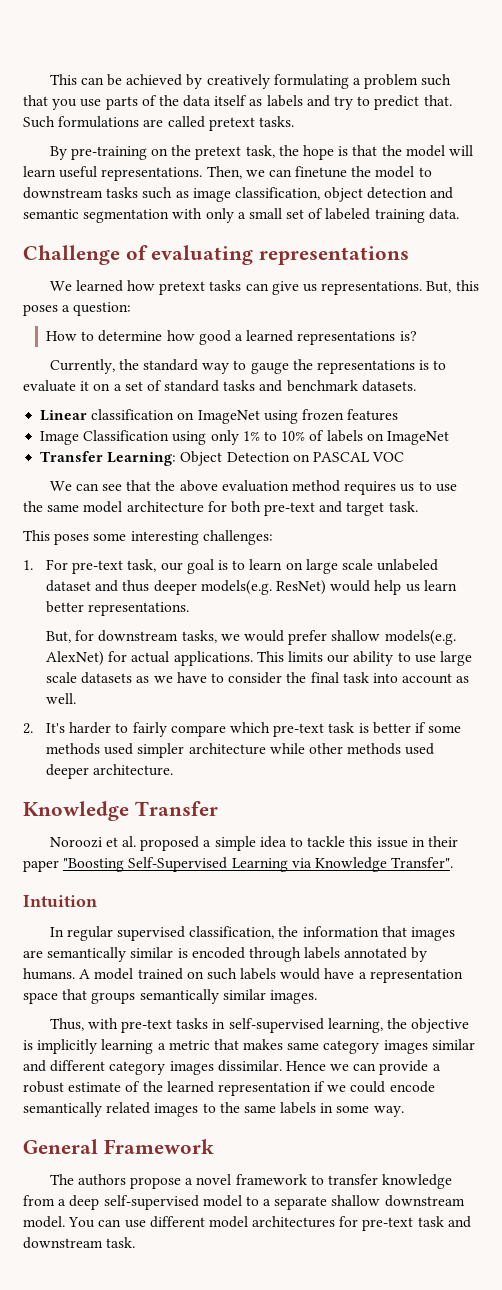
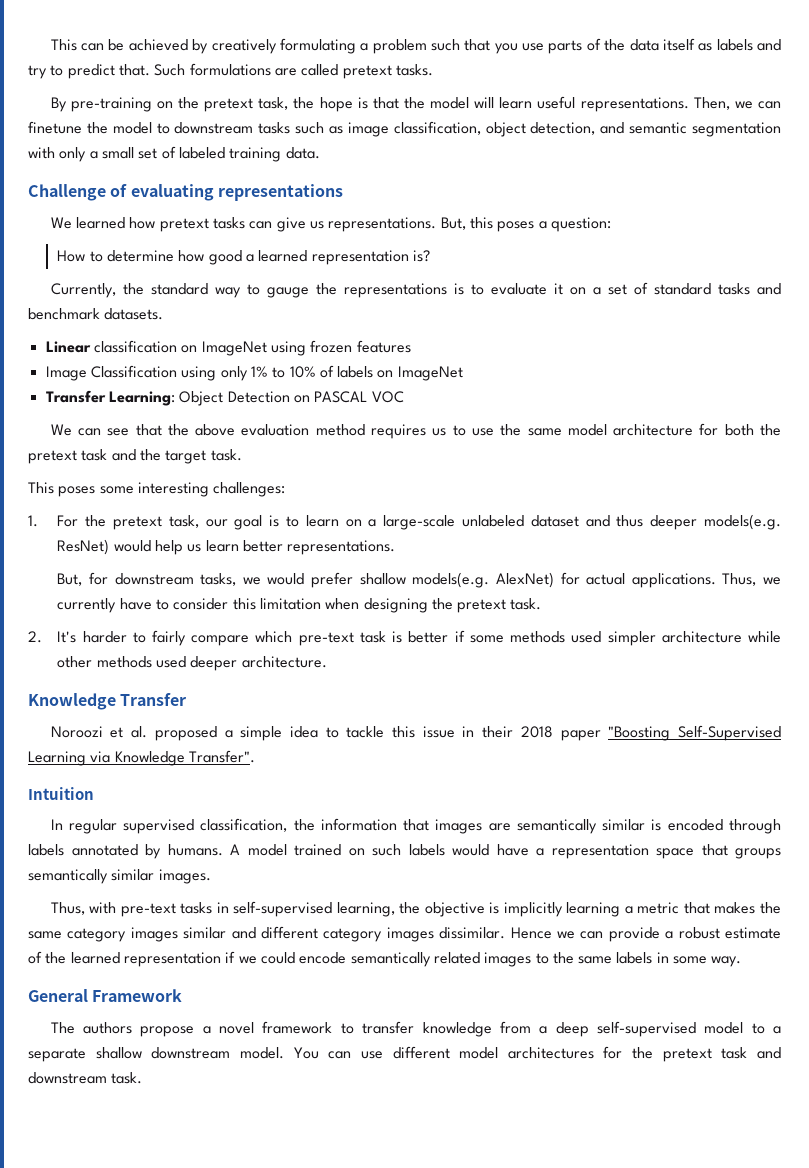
- Then, we can finetune the model to downstream tasks such as image classification, object detection and semantic segmentation with only a small set of labeled training data.
+ Then, we can finetune the model to downstream tasks such as image classification, object detection, and semantic segmentation with only a small set of labeled training data.
- How to determine how good a learned representations is?
+ How to determine how good a learned representation is?
- We can see that the above evaluation method requires us to use the same model architecture for both pre-text and target task.
+ We can see that the above evaluation method requires us to use the same model architecture for both the pretext task and the target task.
- 1. For pre-text task, our goal is to learn on large scale unlabeled dataset and thus deeper models(e.g. ResNet) would help us learn better representations.
+ 1. For the pretext task, our goal is to learn on a large-scale unlabeled dataset and thus deeper models(e.g. ResNet) would help us learn better representations.
- This limits our ability to use large scale datasets as we have to consider the final task into account as well.
+ Thus, we currently have to consider this limitation when designing the pretext task.
- Noroozi et al. proposed a simple idea to tackle this issue in their paper "Boosting Self-Supervised Learning via Knowledge Transfer".
+ Noroozi et al. proposed a simple idea to tackle this issue in their 2018 paper "Boosting Self-Supervised Learning via Knowledge Transfer".
- Thus, with pre-text tasks in self-supervised learning, the objective is implicitly learning a metric that makes same category images similar and different category images dissimilar.
+ Thus, with pre-text tasks in self-supervised learning, the objective is implicitly learning a metric that makes the same category images similar and different category images dissimilar.
- You can use different model architectures for pre-text task and downstream task.
+ You can use different model architectures for the pretext task and downstream task.

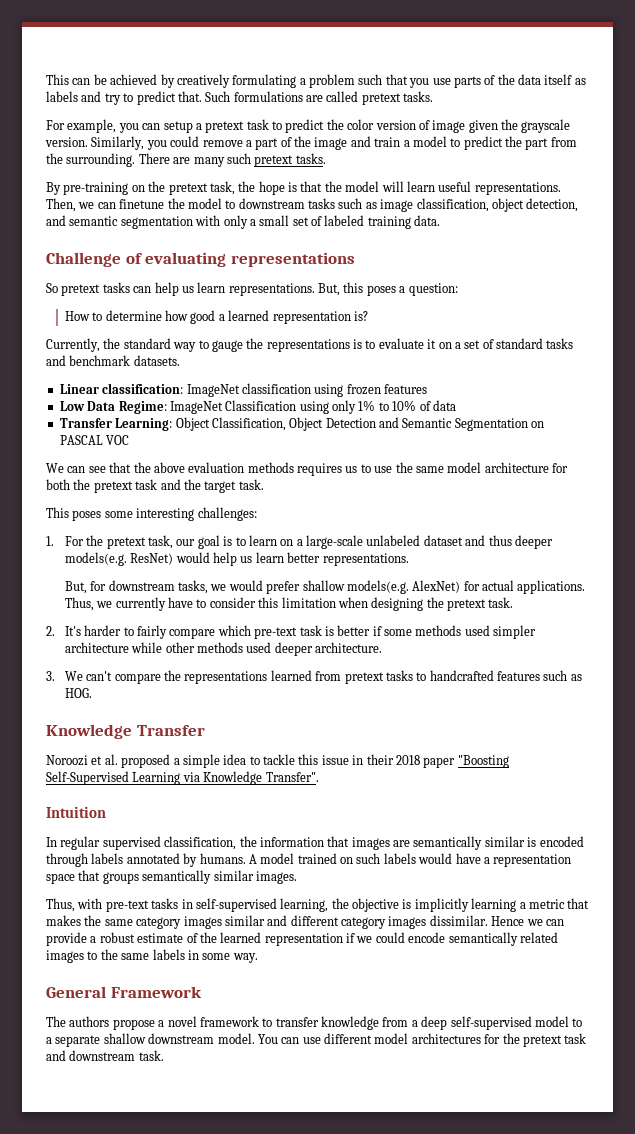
+ For example, you can setup a pretext task to predict the color version of image given the grayscale version. Similarly, you could remove a part of the image and train a model to predict the part from the surrounding. There are many such pretext tasks.
- We learned how pretext tasks can give us representations.
+ So pretext tasks can help us learn representations.
- Linear classification on ImageNet using frozen features
+ Linear classification: ImageNet classification using frozen features
- Image Classification using only 1% to 10% of labels on ImageNet
+ Low Data Regime: ImageNet Classification using only 1% to 10% of data
- Transfer Learning: Object Detection on PASCAL VOC
+ Transfer Learning: Object Classification, Object Detection and Semantic Segmentation on PASCAL VOC
- We can see that the above evaluation method requires us to use the same model architecture for both the pretext task and the target task.
+ We can see that the above evaluation methods requires us to use the same model architecture for both the pretext task and the target task.
+ 3. We can't compare the representations learned from pretext tasks to handcrafted features such as HOG.

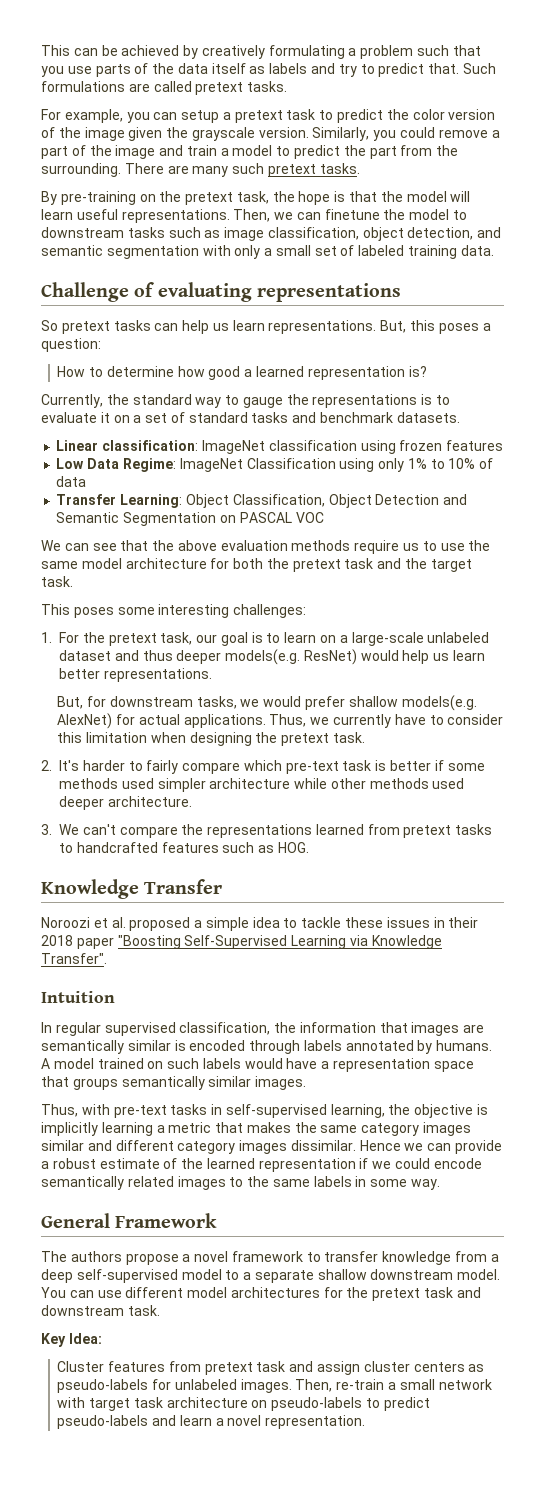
- For example, you can setup a pretext task to predict the color version of image given the grayscale version.
+ For example, you can setup a pretext task to predict the color version of the image given the grayscale version.
- We can see that the above evaluation methods requires us to use the same model architecture for both the pretext task and the target task.
+ We can see that the above evaluation methods require us to use the same model architecture for both the pretext task and the target task.
- Noroozi et al. proposed a simple idea to tackle this issue in their 2018 paper "Boosting Self-Supervised Learning via Knowledge Transfer".
+ Noroozi et al. proposed a simple idea to tackle these issues in their 2018 paper "Boosting Self-Supervised Learning via Knowledge Transfer".
+ Key Idea:
+ Cluster features from pretext task and assign cluster centers as pseudo-labels for unlabeled images. Then, re-train a small network with target task architecture on pseudo-labels to predict pseudo-labels and learn a novel representation.

